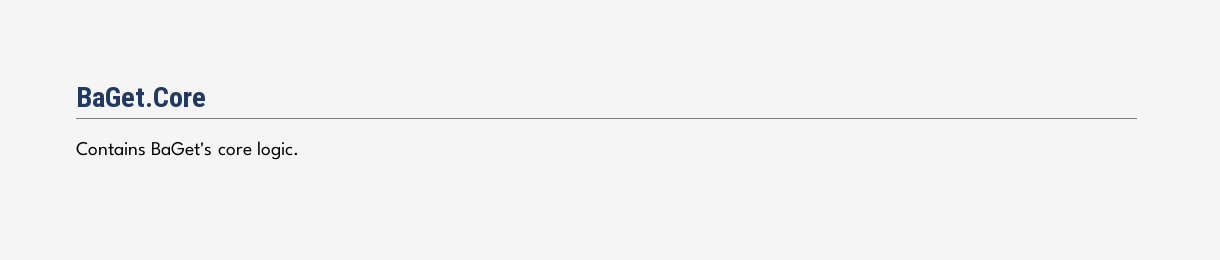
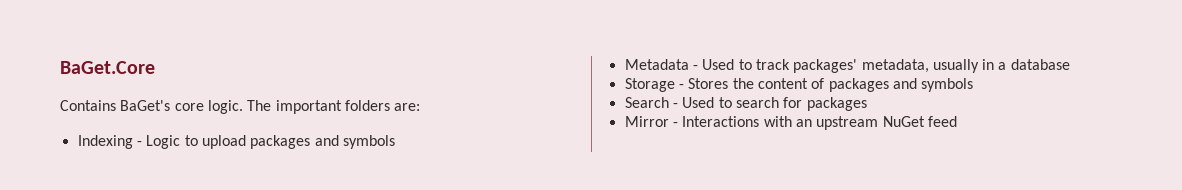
+ The important folders are:
+ Indexing - Logic to upload packages and symbols
+ Metadata - Used to track packages' metadata, usually in a database
+ Storage - Stores the content of packages and symbols
+ Search - Used to search for packages
+ Mirror - Interactions with an upstream NuGet feed

